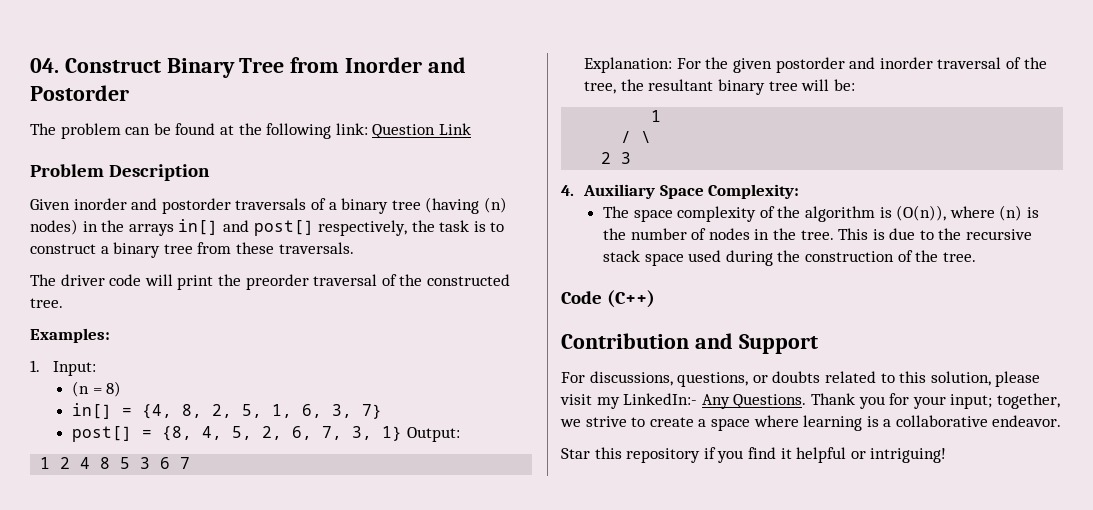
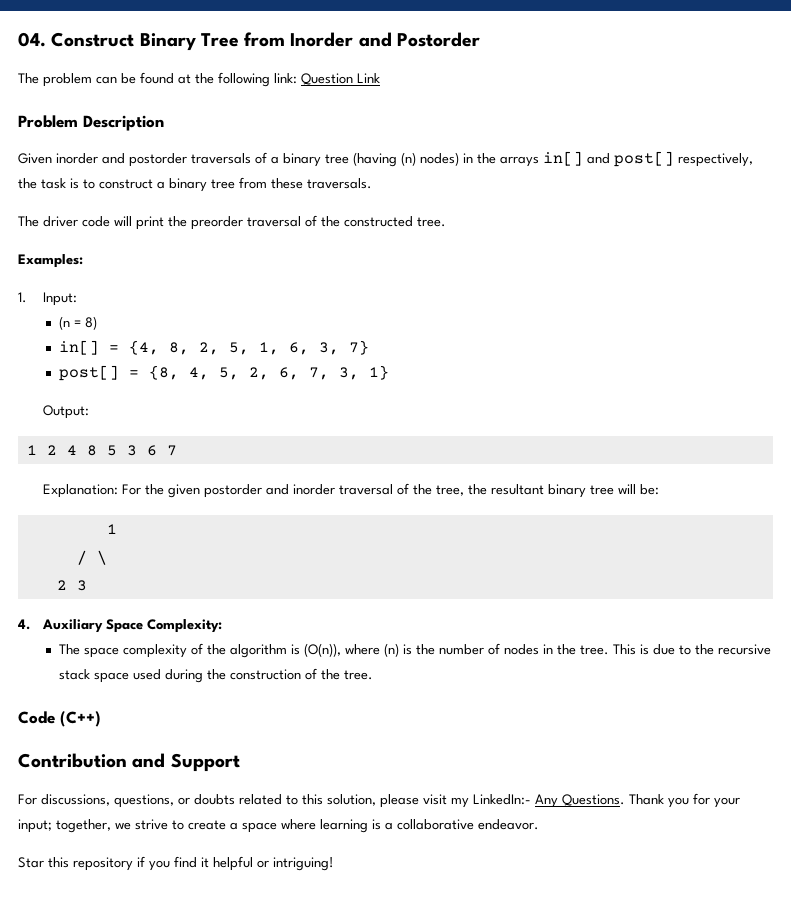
- post[] = {8, 4, 5, 2, 6, 7, 3, 1} Output:
+ post[] = {8, 4, 5, 2, 6, 7, 3, 1}
+ Output:

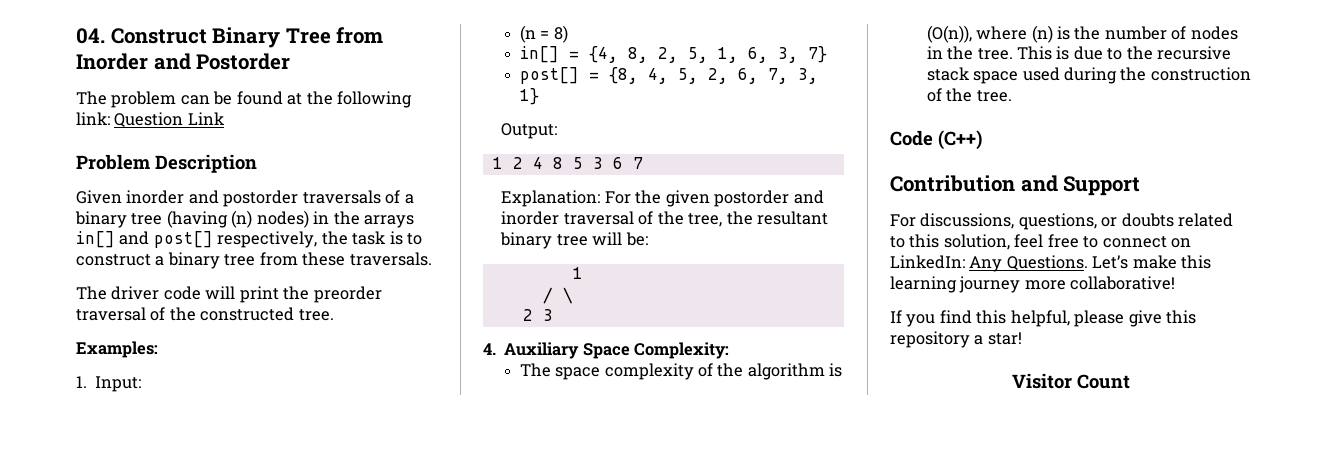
- For discussions, questions, or doubts related to this solution, please visit my LinkedIn:- Any Questions. Thank you for your input; together, we strive to create a space where learning is a collaborative endeavor.
- Star this repository if you find it helpful or intriguing!
+ For discussions, questions, or doubts related to this solution, feel free to connect on LinkedIn: Any Questions. Let’s make this learning journey more collaborative!
+ If you find this helpful, please give this repository a star!
+ Visitor Count

